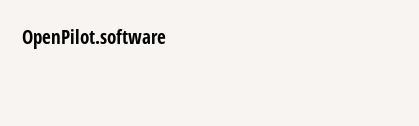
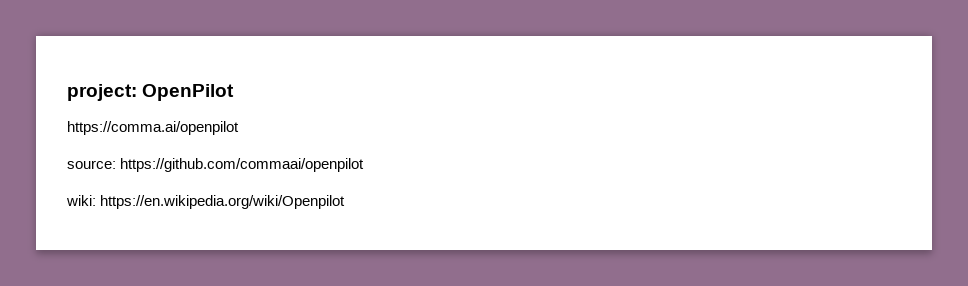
- OpenPilot.software
+ project: OpenPilot
+ https://comma.ai/openpilot
+ source: https://github.com/commaai/openpilot
+ wiki: https://en.wikipedia.org/wiki/Openpilot

